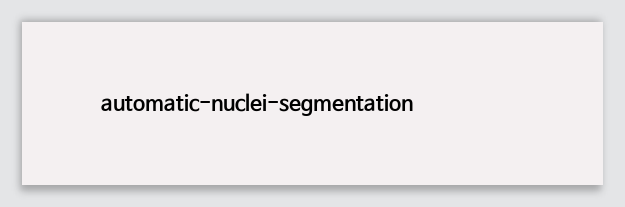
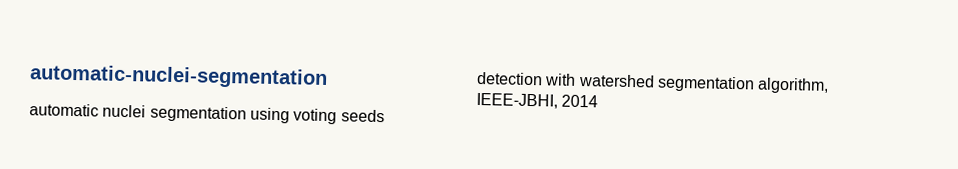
+ automatic nuclei segmentation using voting seeds detection with watershed segmentation algorithm, IEEE-JBHI, 2014

